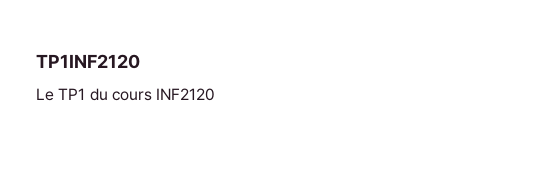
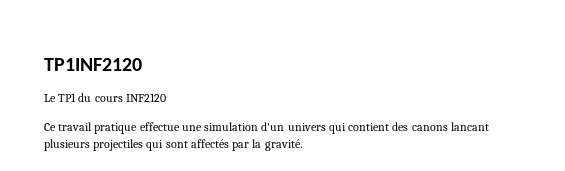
+ Ce travail pratique effectue une simulation d'un univers qui contient des canons lancant plusieurs projectiles qui sont affectés par la gravité.

